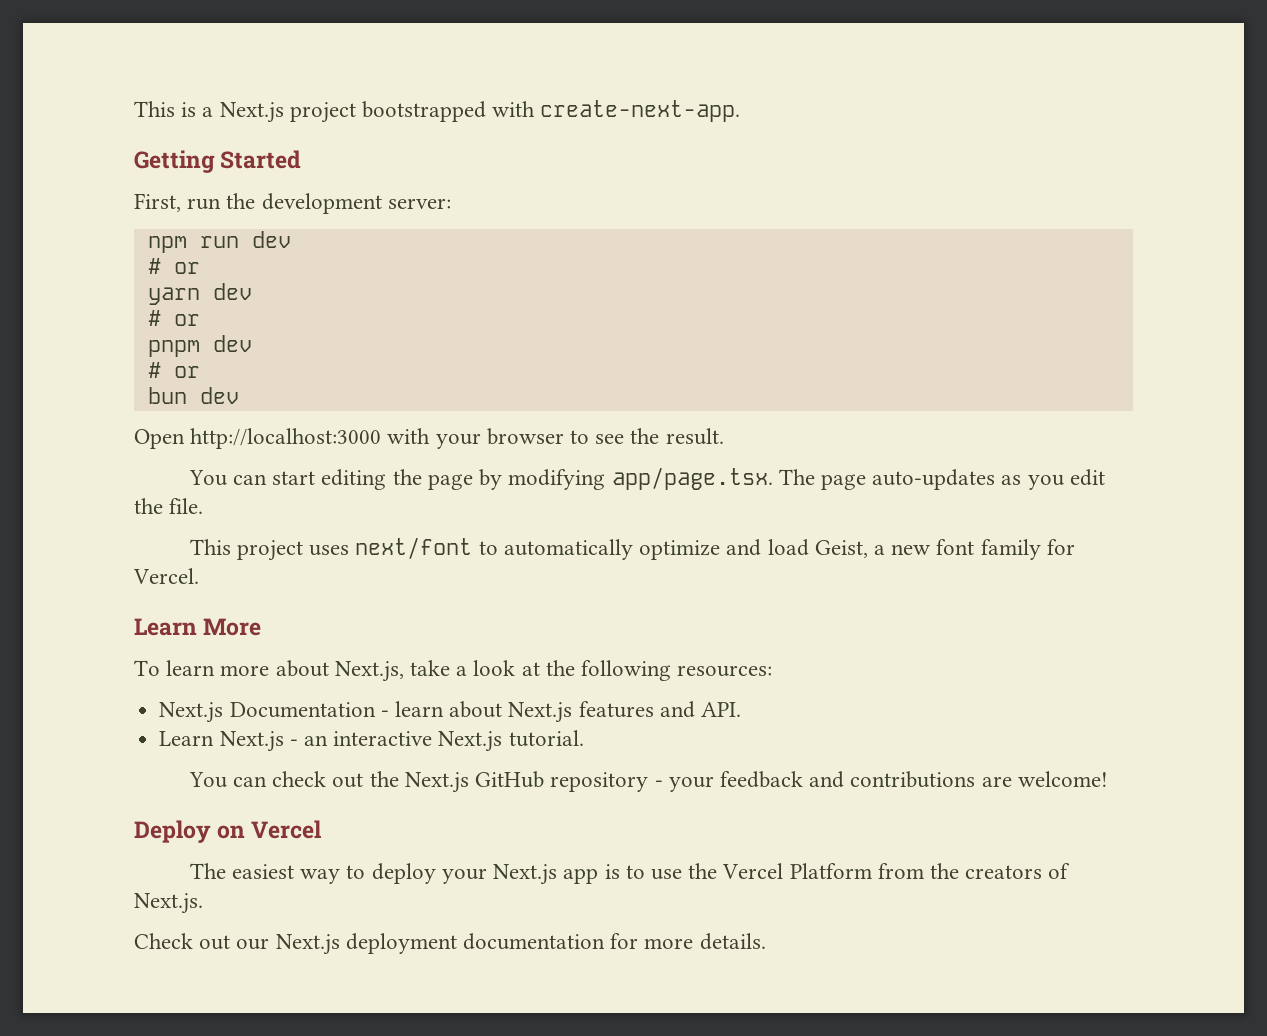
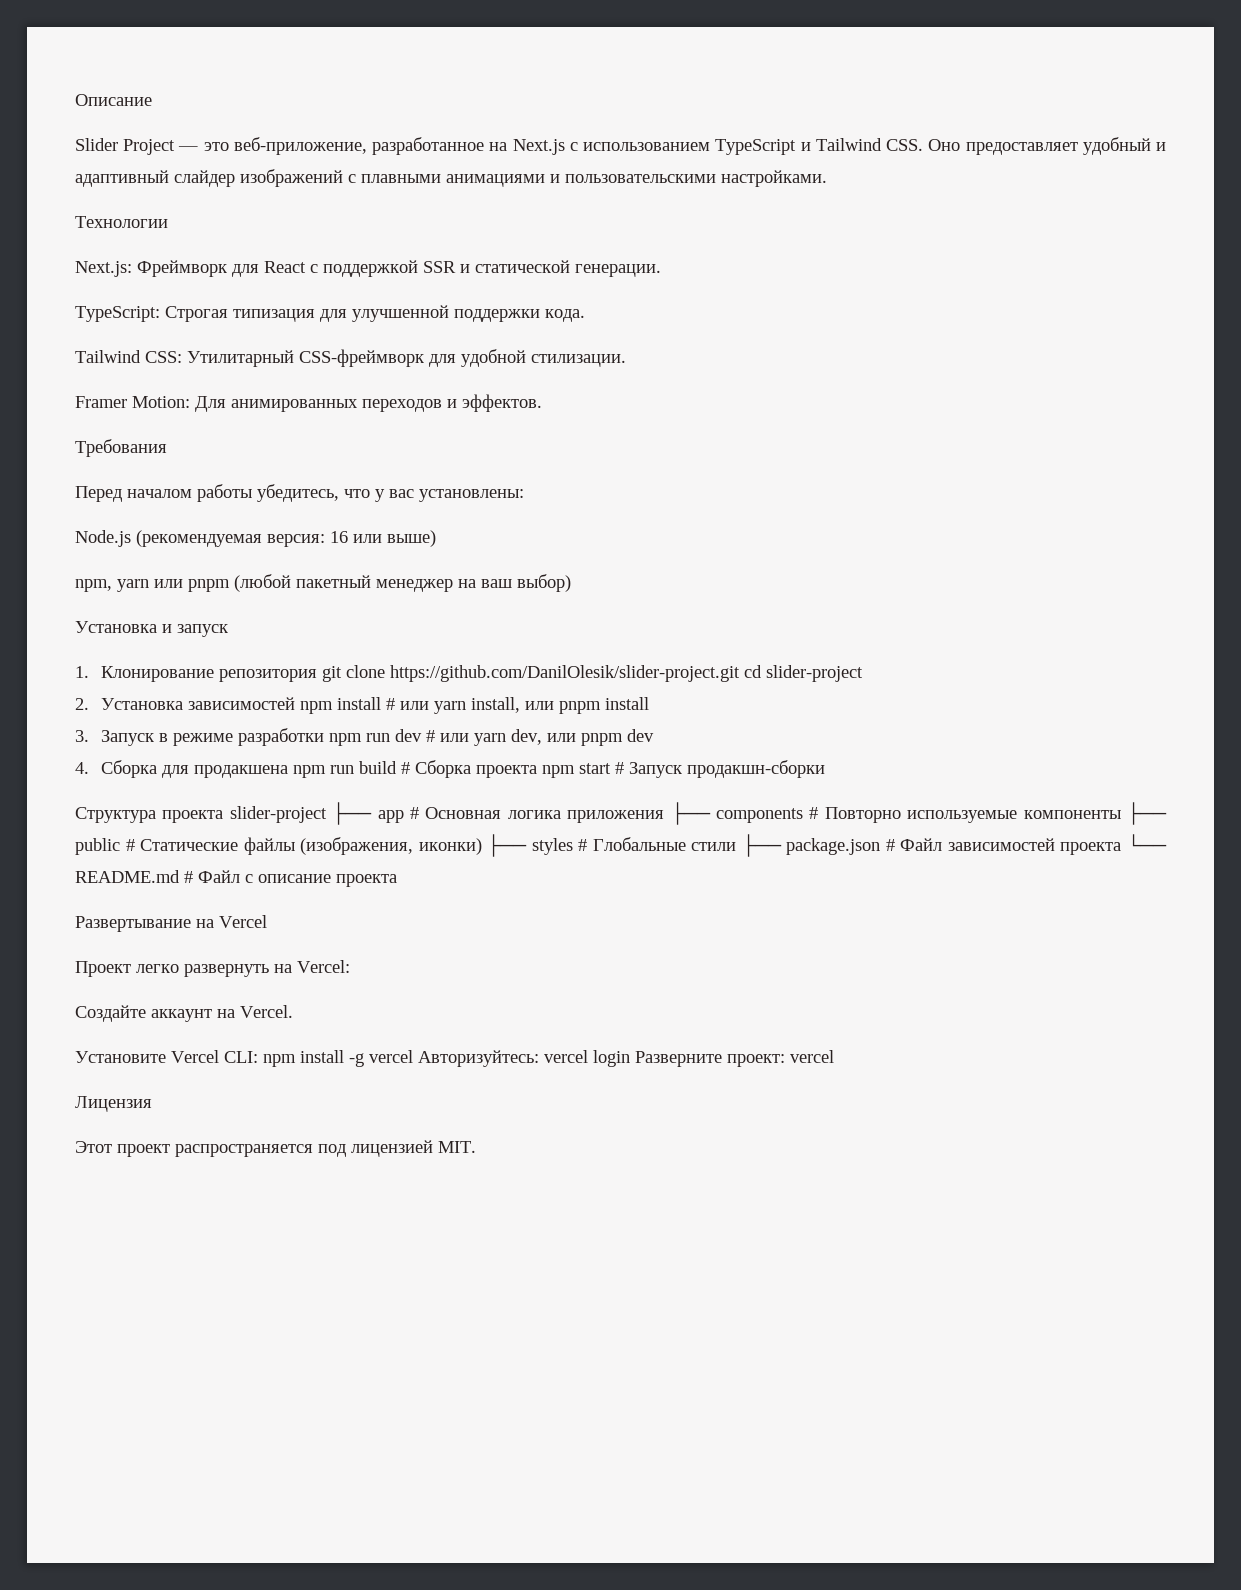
- This is a Next.js project bootstrapped with create-next-app.
- Getting Started
- First, run the development server:
- npm run dev
- # or
- yarn dev
- # or
- pnpm dev
- # or
- bun dev
- Open http://localhost:3000 with your browser to see the result.
- You can start editing the page by modifying app/page.tsx. The page auto-updates as you edit the file.
- This project uses next/font to automatically optimize and load Geist, a new font family for Vercel.
- Learn More
- To learn more about Next.js, take a look at the following resources:
- Next.js Documentation - learn about Next.js features and API.
- Learn Next.js - an interactive Next.js tutorial.
- You can check out the Next.js GitHub repository - your feedback and contributions are welcome!
- Deploy on Vercel
- The easiest way to deploy your Next.js app is to use the Vercel Platform from the creators of Next.js.
- Check out our Next.js deployment documentation for more details.
+ Описание
+ Slider Project — это веб-приложение, разработанное на Next.js с использованием TypeScript и Tailwind CSS. Оно предоставляет удобный и адаптивный слайдер изображений с плавными анимациями и пользовательскими настройками.
+ Технологии
+ Next.js: Фреймворк для React с поддержкой SSR и статической генерации.
+ TypeScript: Строгая типизация для улучшенной поддержки кода.
+ Tailwind CSS: Утилитарный CSS-фреймворк для удобной стилизации.
+ Framer Motion: Для анимированных переходов и эффектов.
+ Требования
+ Перед началом работы убедитесь, что у вас установлены:
+ Node.js (рекомендуемая версия: 16 или выше)
+ npm, yarn или pnpm (любой пакетный менеджер на ваш выбор)
+ Установка и запуск
+ 1. Клонирование репозитория git clone https://github.com/DanilOlesik/slider-project.git cd slider-project
+ 2. Установка зависимостей npm install # или yarn install, или pnpm install
+ 3. Запуск в режиме разработки npm run dev # или yarn dev, или pnpm dev
+ 4. Сборка для продакшена npm run build # Сборка проекта npm start # Запуск продакшн-сборки
+ Структура проекта slider-project ├── app # Основная логика приложения ├── components # Повторно используемые компоненты ├── public # Статические файлы (изображения, иконки) ├── styles # Глобальные стили ├── package.json # Файл зависимостей проекта └── README.md # Файл с описание проекта
+ Развертывание на Vercel
+ Проект легко развернуть на Vercel:
+ Создайте аккаунт на Vercel.
+ Установите Vercel CLI: npm install -g vercel Авторизуйтесь: vercel login Разверните проект: vercel
+ Лицензия
+ Этот проект распространяется под лицензией MIT.

